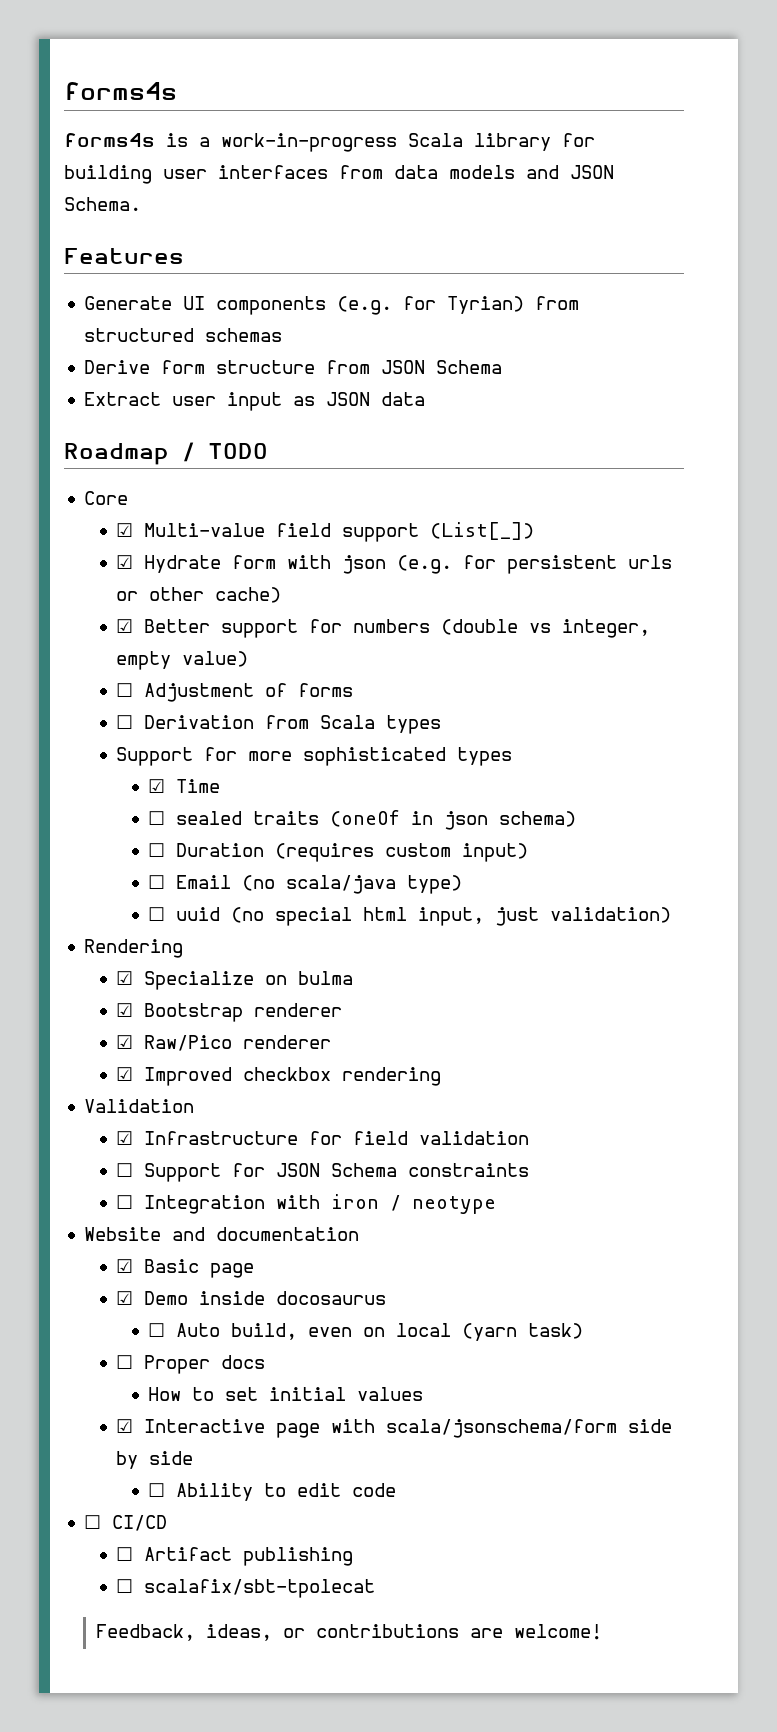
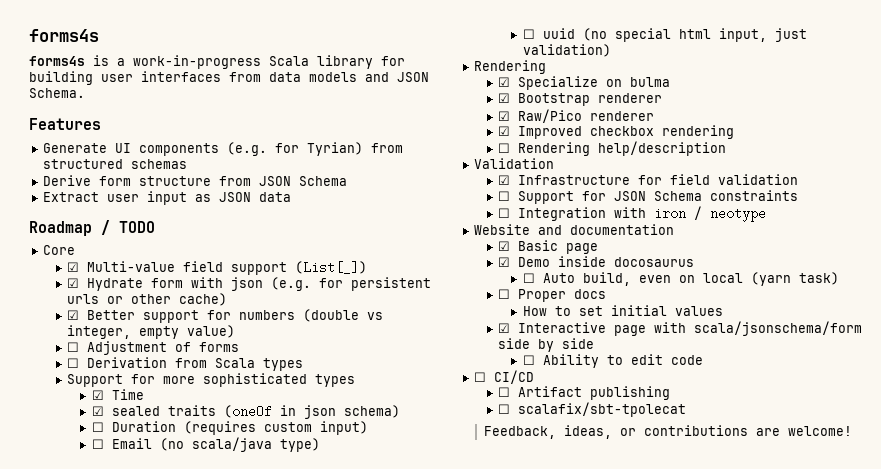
- ☐ sealed traits (oneOf in json schema)
+ ☑ sealed traits (oneOf in json schema)
+ ☐ Rendering help/description

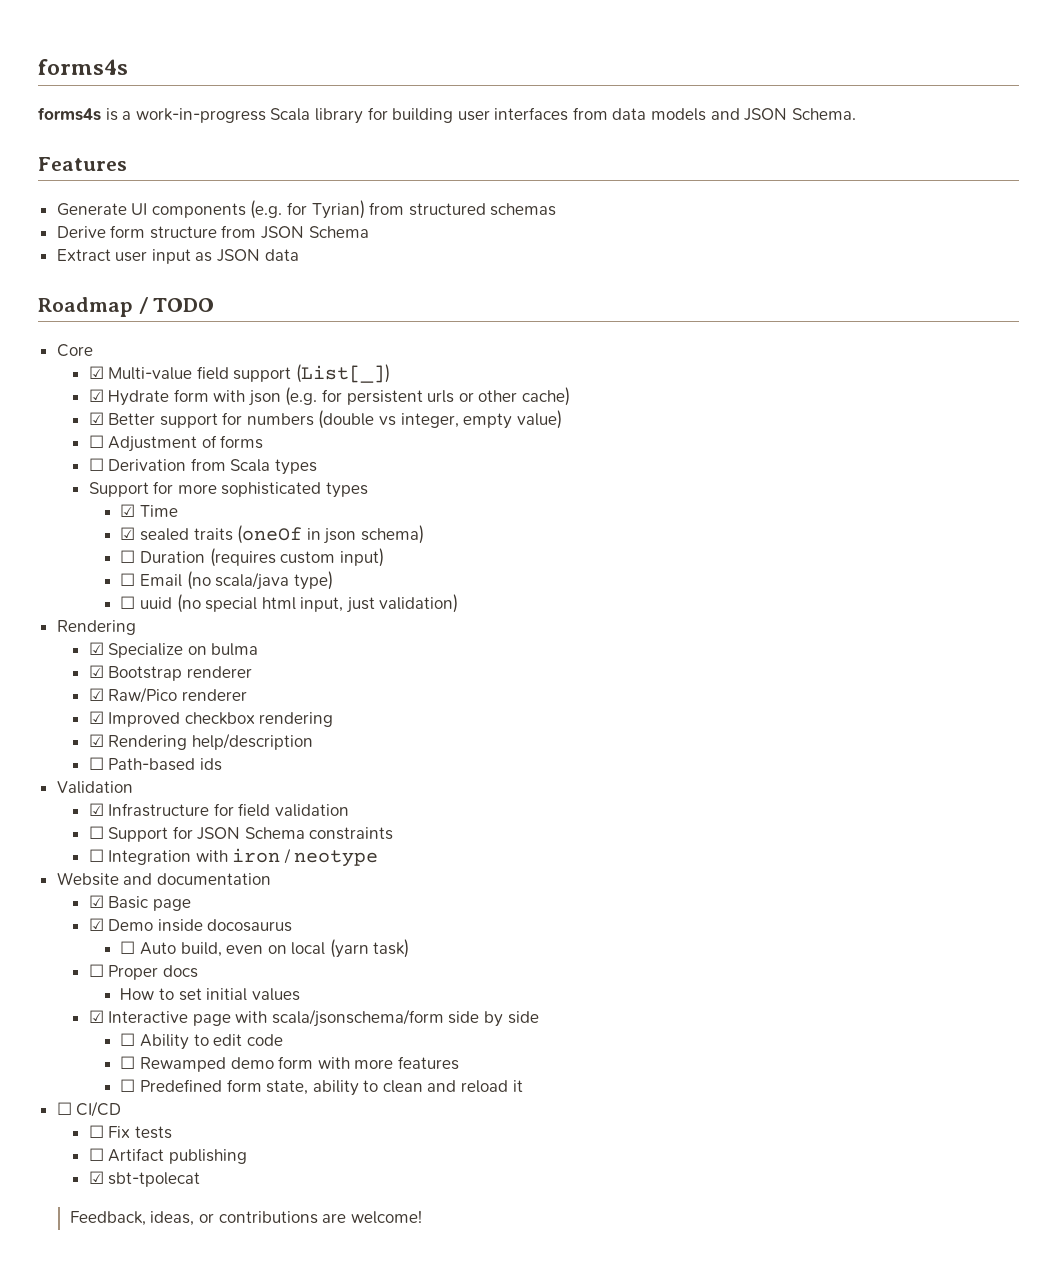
- ☐ Rendering help/description
+ ☑ Rendering help/description
+ ☐ Path-based ids
+ ☐ Rewamped demo form with more features
+ ☐ Predefined form state, ability to clean and reload it
+ ☐ Fix tests
- ☐ scalafix/sbt-tpolecat
+ ☑ sbt-tpolecat

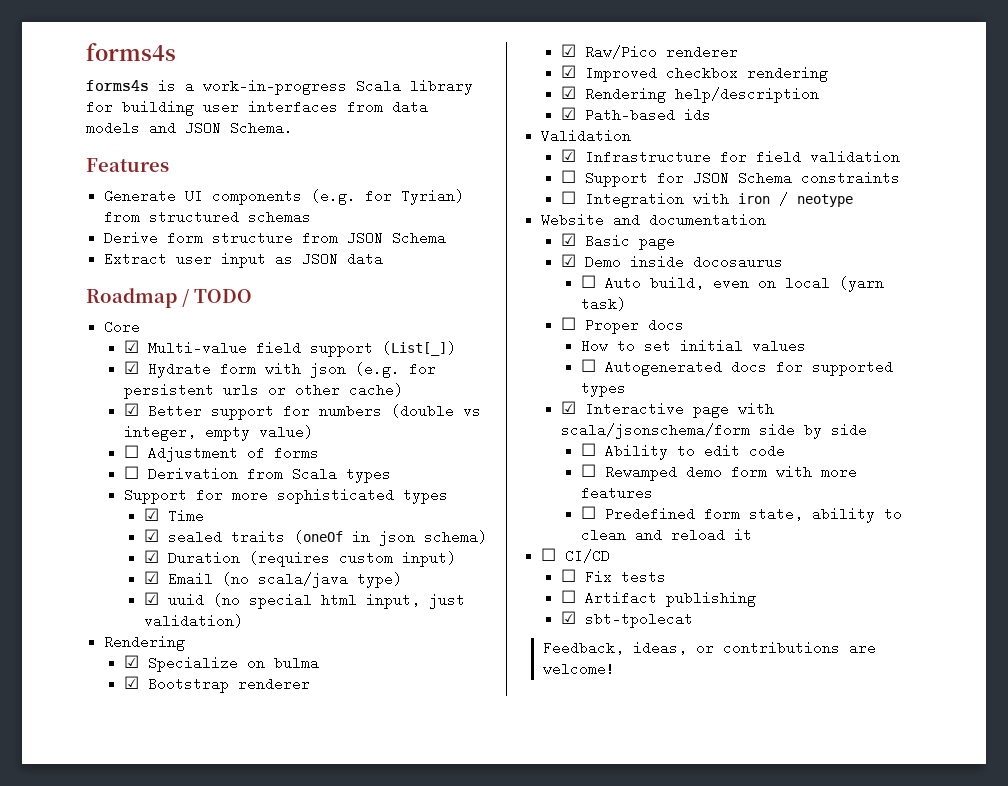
- ☐ Duration (requires custom input)
+ ☑ Duration (requires custom input)
- ☐ Email (no scala/java type)
+ ☑ Email (no scala/java type)
- ☐ uuid (no special html input, just validation)
+ ☑ uuid (no special html input, just validation)
- ☐ Path-based ids
+ ☑ Path-based ids
+ ☐ Autogenerated docs for supported types

